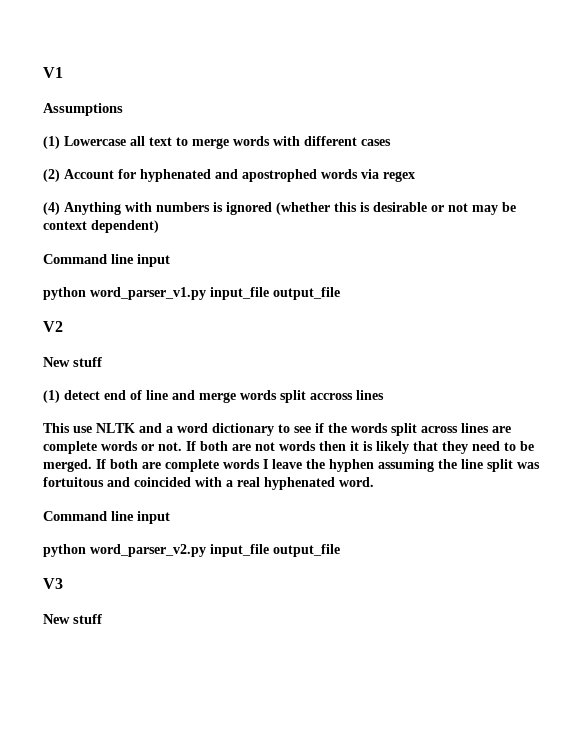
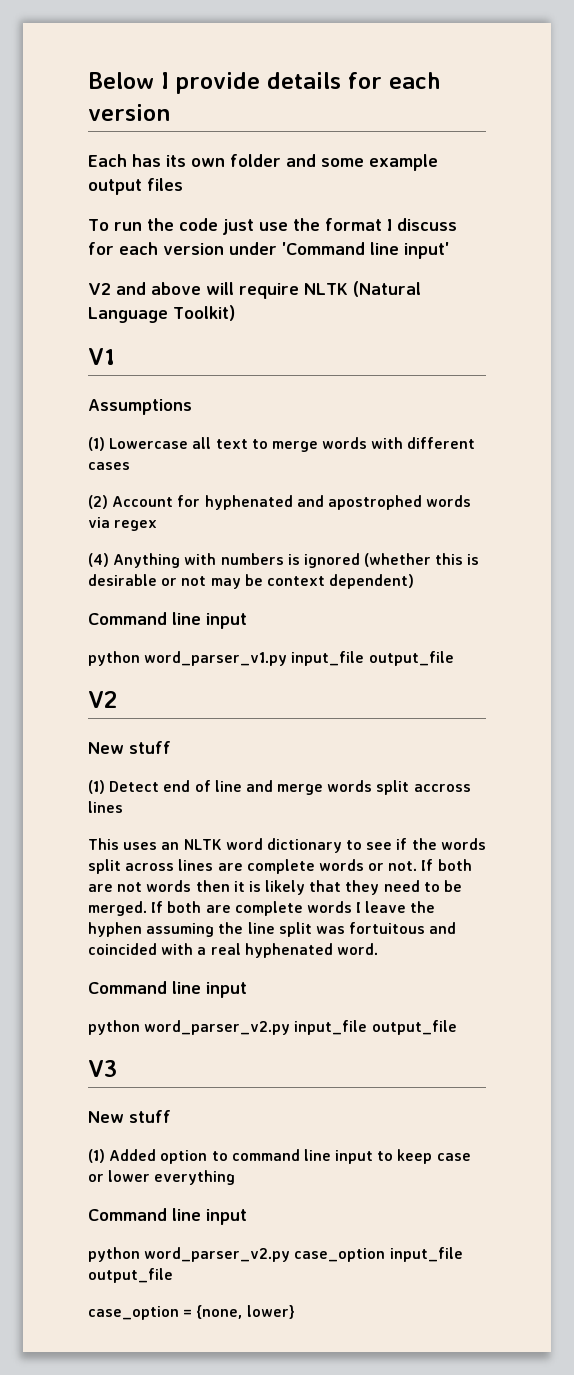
+ Below I provide details for each version
+ Each has its own folder and some example output files
+ To run the code just use the format I discuss for each version under 'Command line input'
+ V2 and above will require NLTK (Natural Language Toolkit)
- (1) detect end of line and merge words split accross lines
+ (1) Detect end of line and merge words split accross lines
- This use NLTK and a word dictionary to see if the words split across lines are complete words or not.
+ This uses an NLTK word dictionary to see if the words split across lines are complete words or not.
+ (1) Added option to command line input to keep case or lower everything
+ Command line input
+ python word_parser_v2.py case_option input_file output_file
+ case_option = {none, lower}

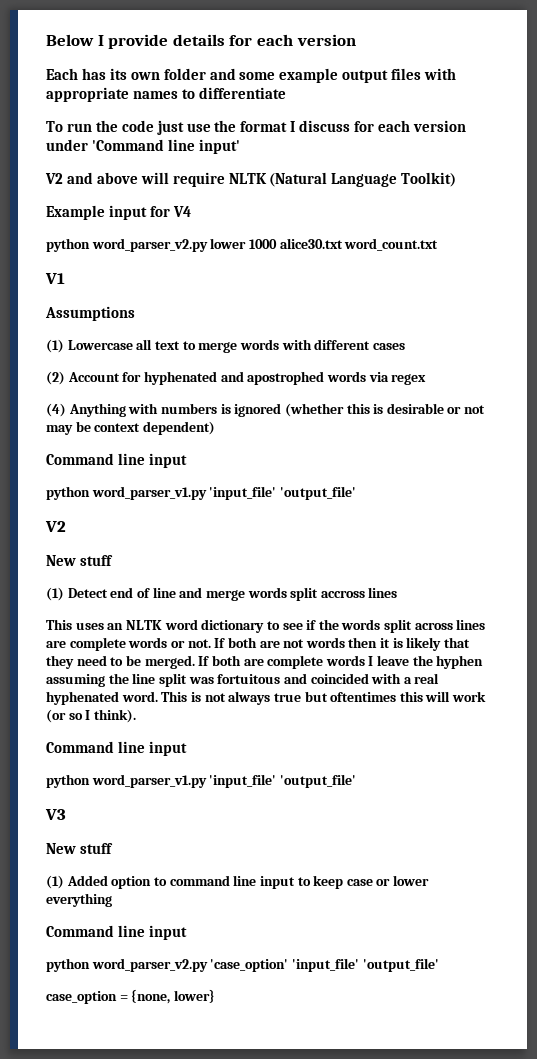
- Each has its own folder and some example output files
+ Each has its own folder and some example output files with appropriate names to differentiate
+ Example input for V4
+ python word_parser_v2.py lower 1000 alice30.txt word_count.txt
  (4) Anything with numbers is ignored (whether this is desirable or not may be context dependent)
  Command line input
- python word_parser_v1.py input_file output_file
+ python word_parser_v1.py 'input_file' 'output_file'
- If both are complete words I leave the hyphen assuming the line split was fortuitous and coincided with a real hyphenated word.
+ If both are complete words I leave the hyphen assuming the line split was fortuitous and coincided with a real hyphenated word. This is not always true but oftentimes this will work (or so I think).
  Command line input
- python word_parser_v2.py input_file output_file
+ python word_parser_v1.py 'input_file' 'output_file'
- python word_parser_v2.py case_option input_file output_file
+ python word_parser_v2.py 'case_option' 'input_file' 'output_file'

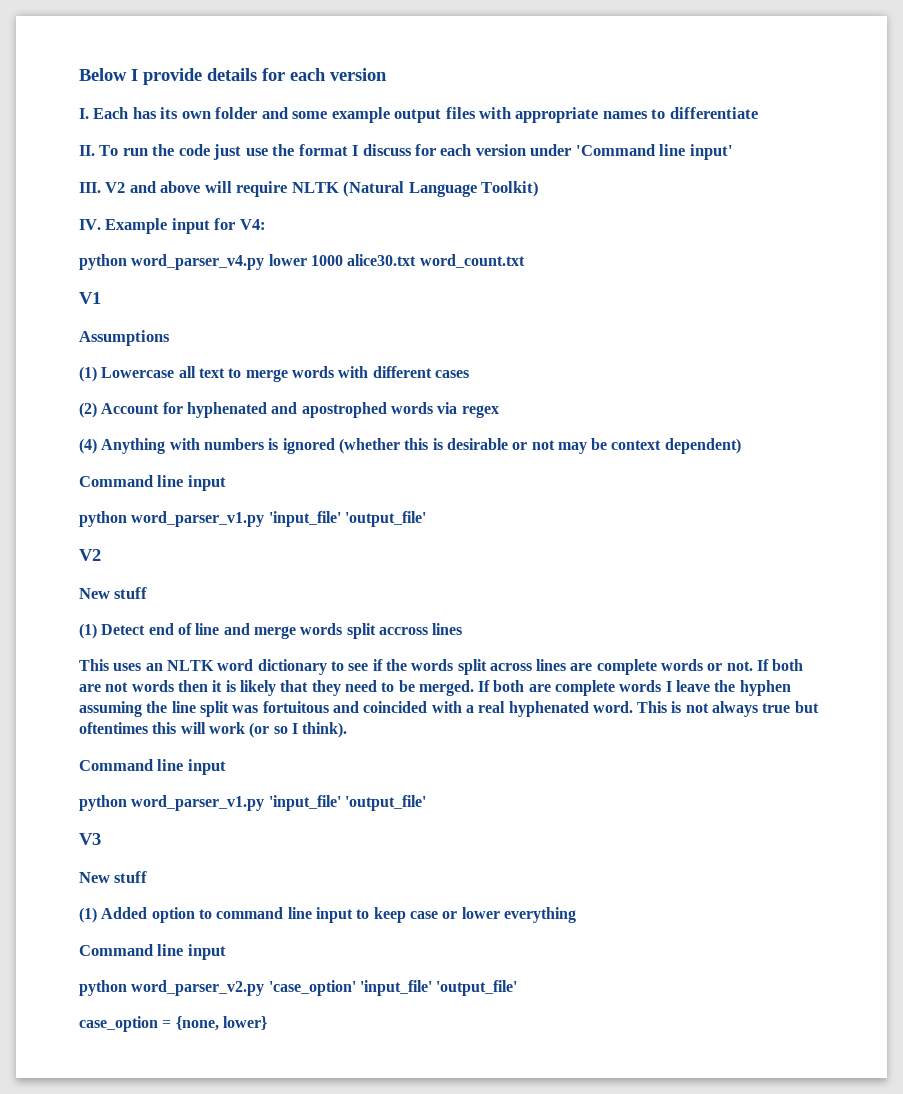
- Each has its own folder and some example output files with appropriate names to differentiate
+ I. Each has its own folder and some example output files with appropriate names to differentiate
- To run the code just use the format I discuss for each version under 'Command line input'
+ II. To run the code just use the format I discuss for each version under 'Command line input'
- V2 and above will require NLTK (Natural Language Toolkit)
+ III. V2 and above will require NLTK (Natural Language Toolkit)
- Example input for V4
- python word_parser_v2.py lower 1000 alice30.txt word_count.txt
+ IV. Example input for V4:
+ python word_parser_v4.py lower 1000 alice30.txt word_count.txt

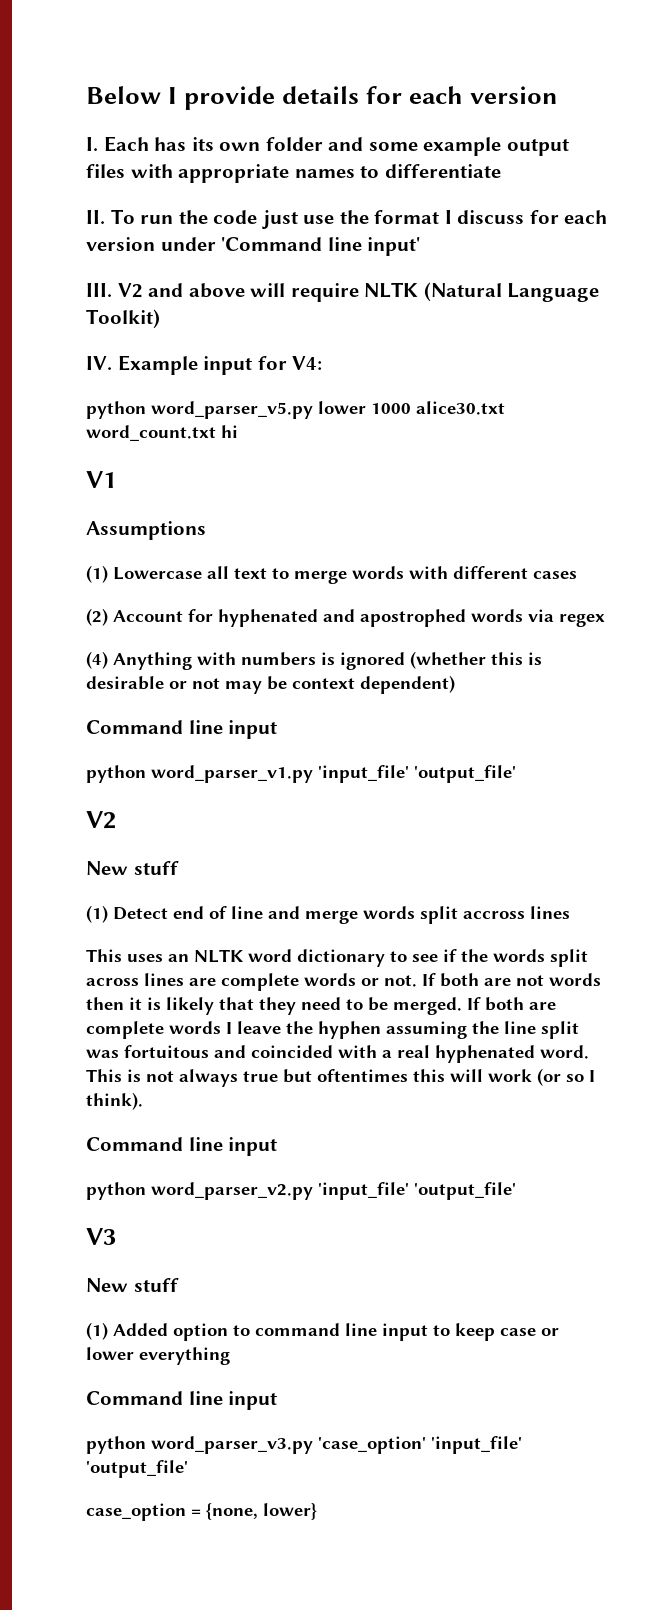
- python word_parser_v4.py lower 1000 alice30.txt word_count.txt
+ python word_parser_v5.py lower 1000 alice30.txt word_count.txt hi
  This is not always true but oftentimes this will work (or so I think).
  Command line input
- python word_parser_v1.py 'input_file' 'output_file'
+ python word_parser_v2.py 'input_file' 'output_file'
- python word_parser_v2.py 'case_option' 'input_file' 'output_file'
+ python word_parser_v3.py 'case_option' 'input_file' 'output_file'

